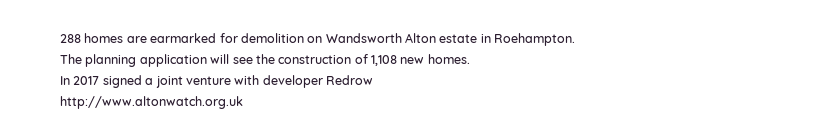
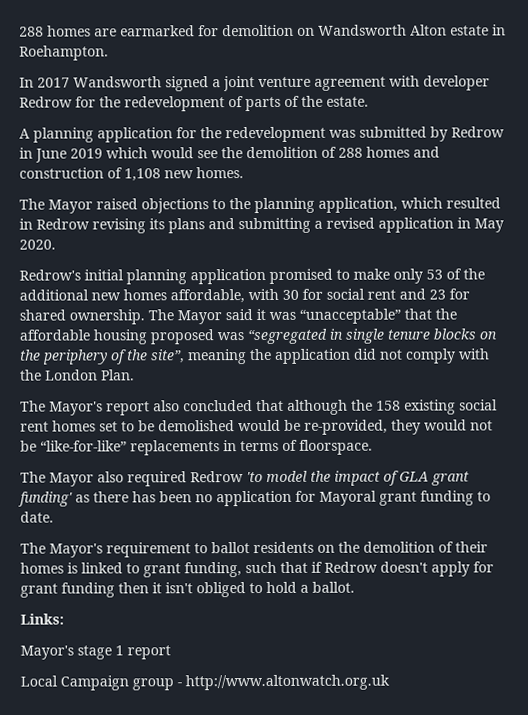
- The planning application will see the construction of 1,108 new homes.
+ In 2017 Wandsworth signed a joint venture agreement with developer Redrow for the redevelopment of parts of the estate.
+ A planning application for the redevelopment was submitted by Redrow in June 2019 which would see the demolition of 288 homes and construction of 1,108 new homes.
- In 2017 signed a joint venture with developer Redrow
- http://www.altonwatch.org.uk
+ The Mayor raised objections to the planning application, which resulted in Redrow revising its plans and submitting a revised application in May 2020.
+ Redrow's initial planning application promised to make only 53 of the additional new homes affordable, with 30 for social rent and 23 for shared ownership. The Mayor said it was “unacceptable” that the affordable housing proposed was “segregated in single tenure blocks on the periphery of the site”, meaning the application did not comply with the London Plan.
+ The Mayor's report also concluded that although the 158 existing social rent homes set to be demolished would be re-provided, they would not be “like-for-like” replacements in terms of floorspace.
+ The Mayor also required Redrow 'to model the impact of GLA grant funding' as there has been no application for Mayoral grant funding to date.
+ The Mayor's requirement to ballot residents on the demolition of their homes is linked to grant funding, such that if Redrow doesn't apply for grant funding then it isn't obliged to hold a ballot.
+ Links:
+ Mayor's stage 1 report
+ Local Campaign group - http://www.altonwatch.org.uk

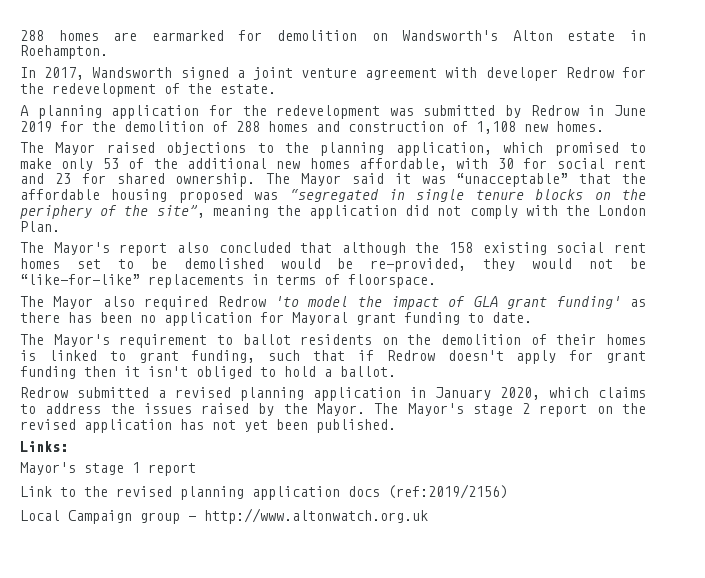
- 288 homes are earmarked for demolition on Wandsworth Alton estate in Roehampton.
+ 288 homes are earmarked for demolition on Wandsworth's Alton estate in Roehampton.
- In 2017 Wandsworth signed a joint venture agreement with developer Redrow for the redevelopment of parts of the estate.
+ In 2017, Wandsworth signed a joint venture agreement with developer Redrow for the redevelopment of the estate.
- A planning application for the redevelopment was submitted by Redrow in June 2019 which would see the demolition of 288 homes and construction of 1,108 new homes.
+ A planning application for the redevelopment was submitted by Redrow in June 2019 for the demolition of 288 homes and construction of 1,108 new homes.
- The Mayor raised objections to the planning application, which resulted in Redrow revising its plans and submitting a revised application in May 2020.
- Redrow's initial planning application promised to make only 53 of the additional new homes affordable, with 30 for social rent and 23 for shared ownership.
+ The Mayor raised objections to the planning application, which promised to make only 53 of the additional new homes affordable, with 30 for social rent and 23 for shared ownership.
+ Redrow submitted a revised planning application in January 2020, which claims to address the issues raised by the Mayor. The Mayor's stage 2 report on the revised application has not yet been published.
+ Link to the revised planning application docs (ref:2019/2156)

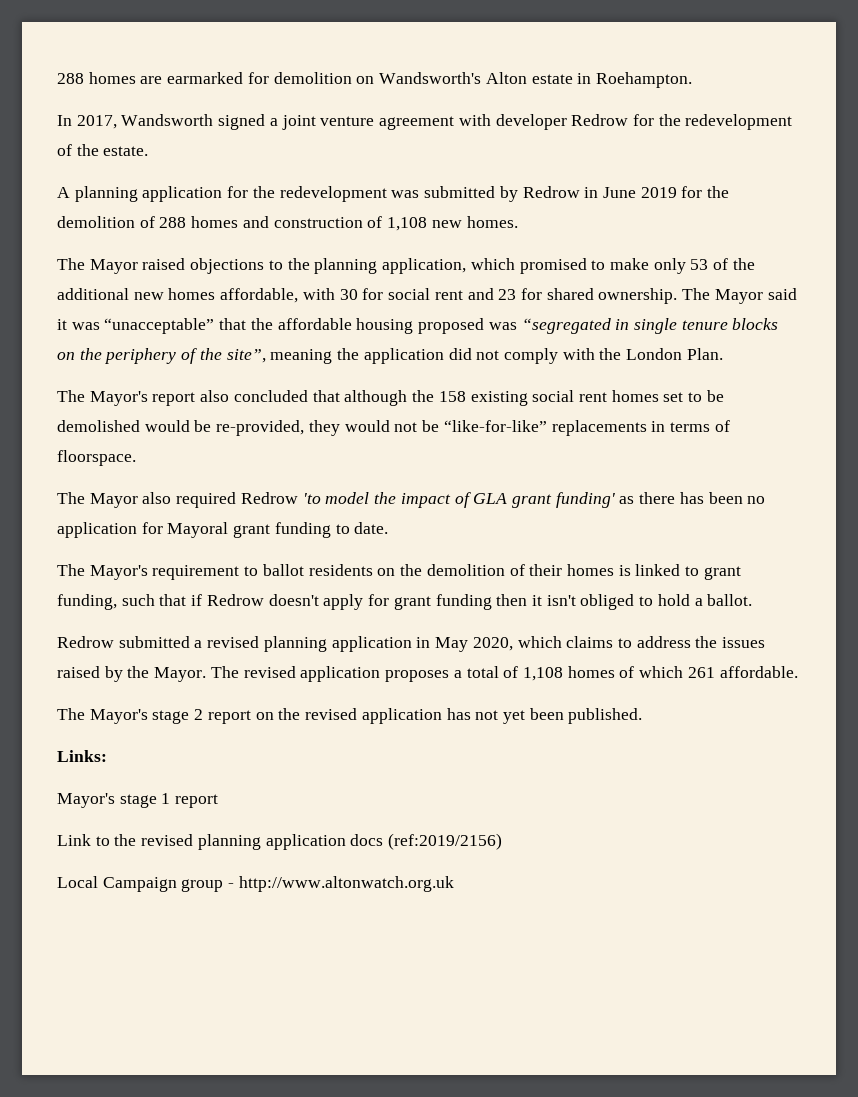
- Redrow submitted a revised planning application in January 2020, which claims to address the issues raised by the Mayor.
+ Redrow submitted a revised planning application in May 2020, which claims to address the issues raised by the Mayor.
+ The revised application proposes a total of 1,108 homes of which 261 affordable.

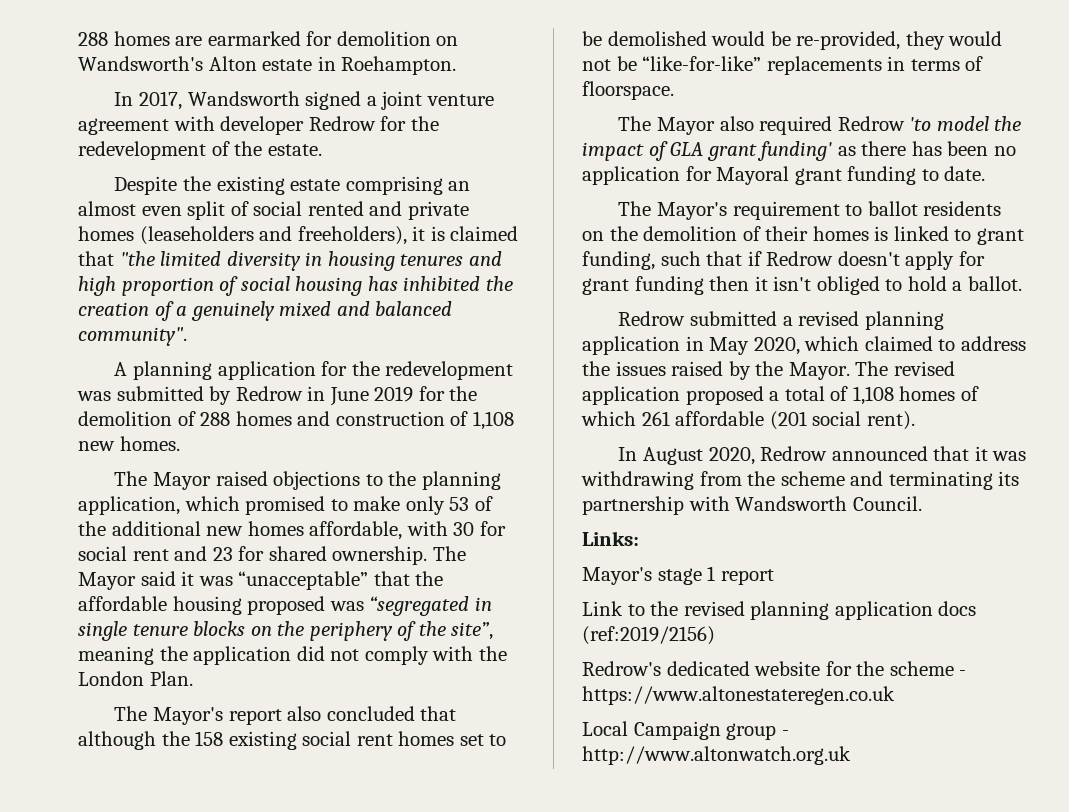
+ Despite the existing estate comprising an almost even split of social rented and private homes (leaseholders and freeholders), it is claimed that "the limited diversity in housing tenures and high proportion of social housing has inhibited the creation of a genuinely mixed and balanced community".
- Redrow submitted a revised planning application in May 2020, which claims to address the issues raised by the Mayor.
+ Redrow submitted a revised planning application in May 2020, which claimed to address the issues raised by the Mayor.
- The revised application proposes a total of 1,108 homes of which 261 affordable.
- The Mayor's stage 2 report on the revised application has not yet been published.
+ The revised application proposed a total of 1,108 homes of which 261 affordable (201 social rent).
+ In August 2020, Redrow announced that it was withdrawing from the scheme and terminating its partnership with Wandsworth Council.
+ Redrow's dedicated website for the scheme - https://www.altonestateregen.co.uk

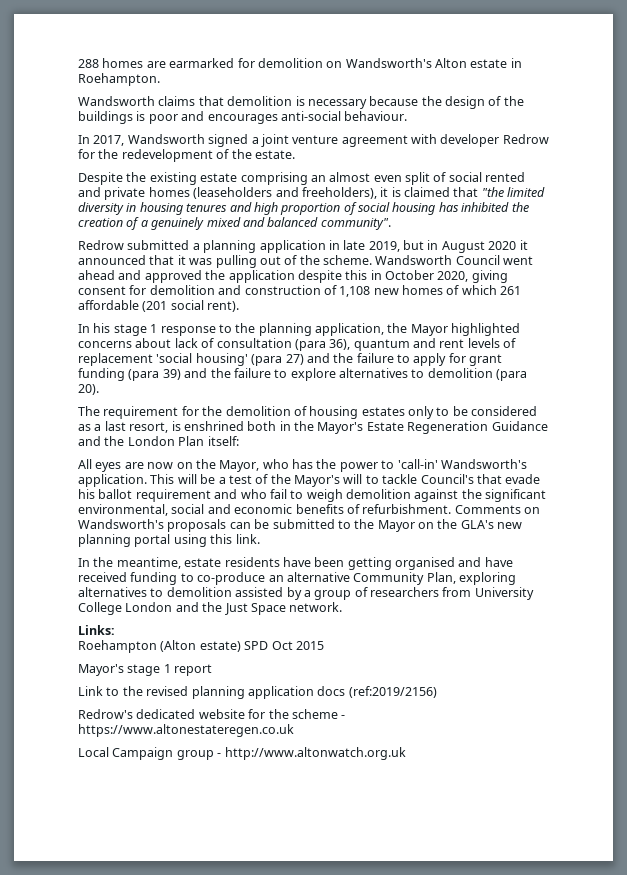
+ Wandsworth claims that demolition is necessary because the design of the buildings is poor and encourages anti-social behaviour.
- A planning application for the redevelopment was submitted by Redrow in June 2019 for the demolition of 288 homes and construction of 1,108 new homes.
- The Mayor raised objections to the planning application, which promised to make only 53 of the additional new homes affordable, with 30 for social rent and 23 for shared ownership. The Mayor said it was “unacceptable” that the affordable housing proposed was “segregated in single tenure blocks on the periphery of the site”, meaning the application did not comply with the London Plan.
- The Mayor's report also concluded that although the 158 existing social rent homes set to be demolished would be re-provided, they would not be “like-for-like” replacements in terms of floorspace.
- The Mayor also required Redrow 'to model the impact of GLA grant funding' as there has been no application for Mayoral grant funding to date.
- The Mayor's requirement to ballot residents on the demolition of their homes is linked to grant funding, such that if Redrow doesn't apply for grant funding then it isn't obliged to hold a ballot.
- Redrow submitted a revised planning application in May 2020, which claimed to address the issues raised by the Mayor. The revised application proposed a total of 1,108 homes of which 261 affordable (201 social rent).
+ Redrow submitted a planning application in late 2019, but in August 2020 it announced that it was pulling out of the scheme. Wandsworth Council went ahead and approved the application despite this in October 2020, giving consent for demolition and construction of 1,108 new homes of which 261 affordable (201 social rent).
- In August 2020, Redrow announced that it was withdrawing from the scheme and terminating its partnership with Wandsworth Council.
+ In his stage 1 response to the planning application, the Mayor highlighted concerns about lack of consultation (para 36), quantum and rent levels of replacement 'social housing' (para 27) and the failure to apply for grant funding (para 39) and the failure to explore alternatives to demolition (para 20).
+ The requirement for the demolition of housing estates only to be considered as a last resort, is enshrined both in the Mayor's Estate Regeneration Guidance and the London Plan itself:
+ All eyes are now on the Mayor, who has the power to 'call-in' Wandsworth's application. This will be a test of the Mayor's will to tackle Council's that evade his ballot requirement and who fail to weigh demolition against the significant environmental, social and economic benefits of refurbishment. Comments on Wandsworth's proposals can be submitted to the Mayor on the GLA's new planning portal using this link.
+ In the meantime, estate residents have been getting organised and have received funding to co-produce an alternative Community Plan, exploring alternatives to demolition assisted by a group of researchers from University College London and the Just Space network.
  Links:
+ Roehampton (Alton estate) SPD Oct 2015

